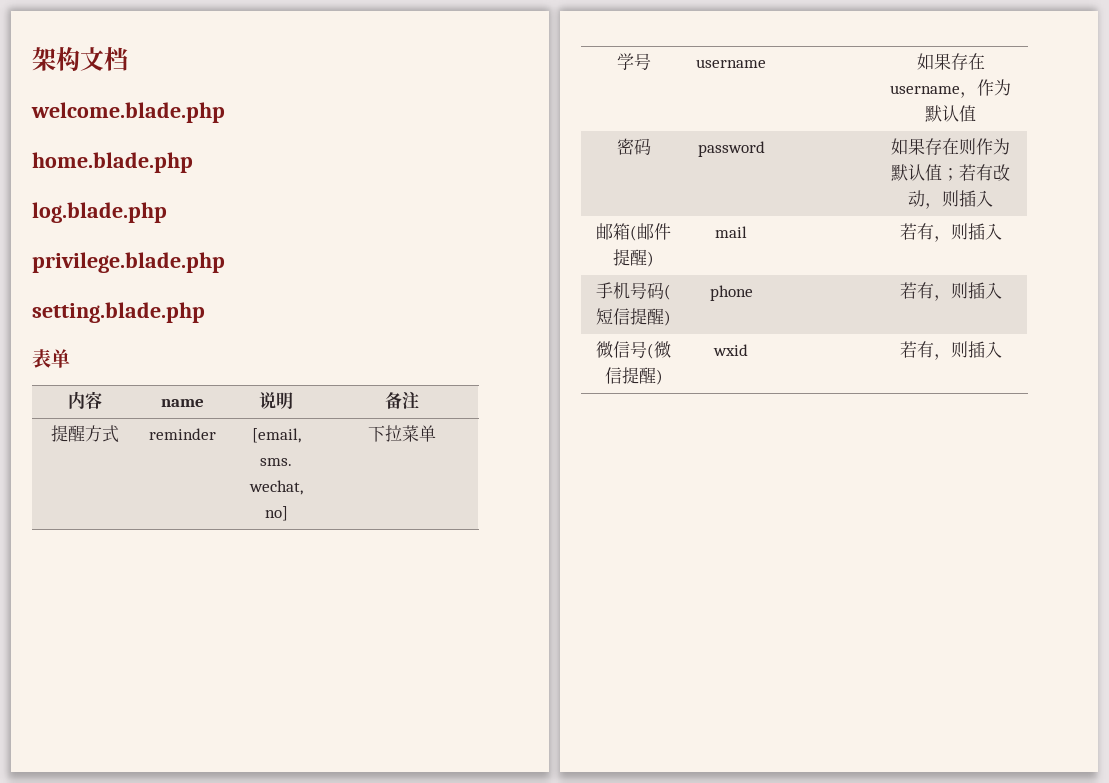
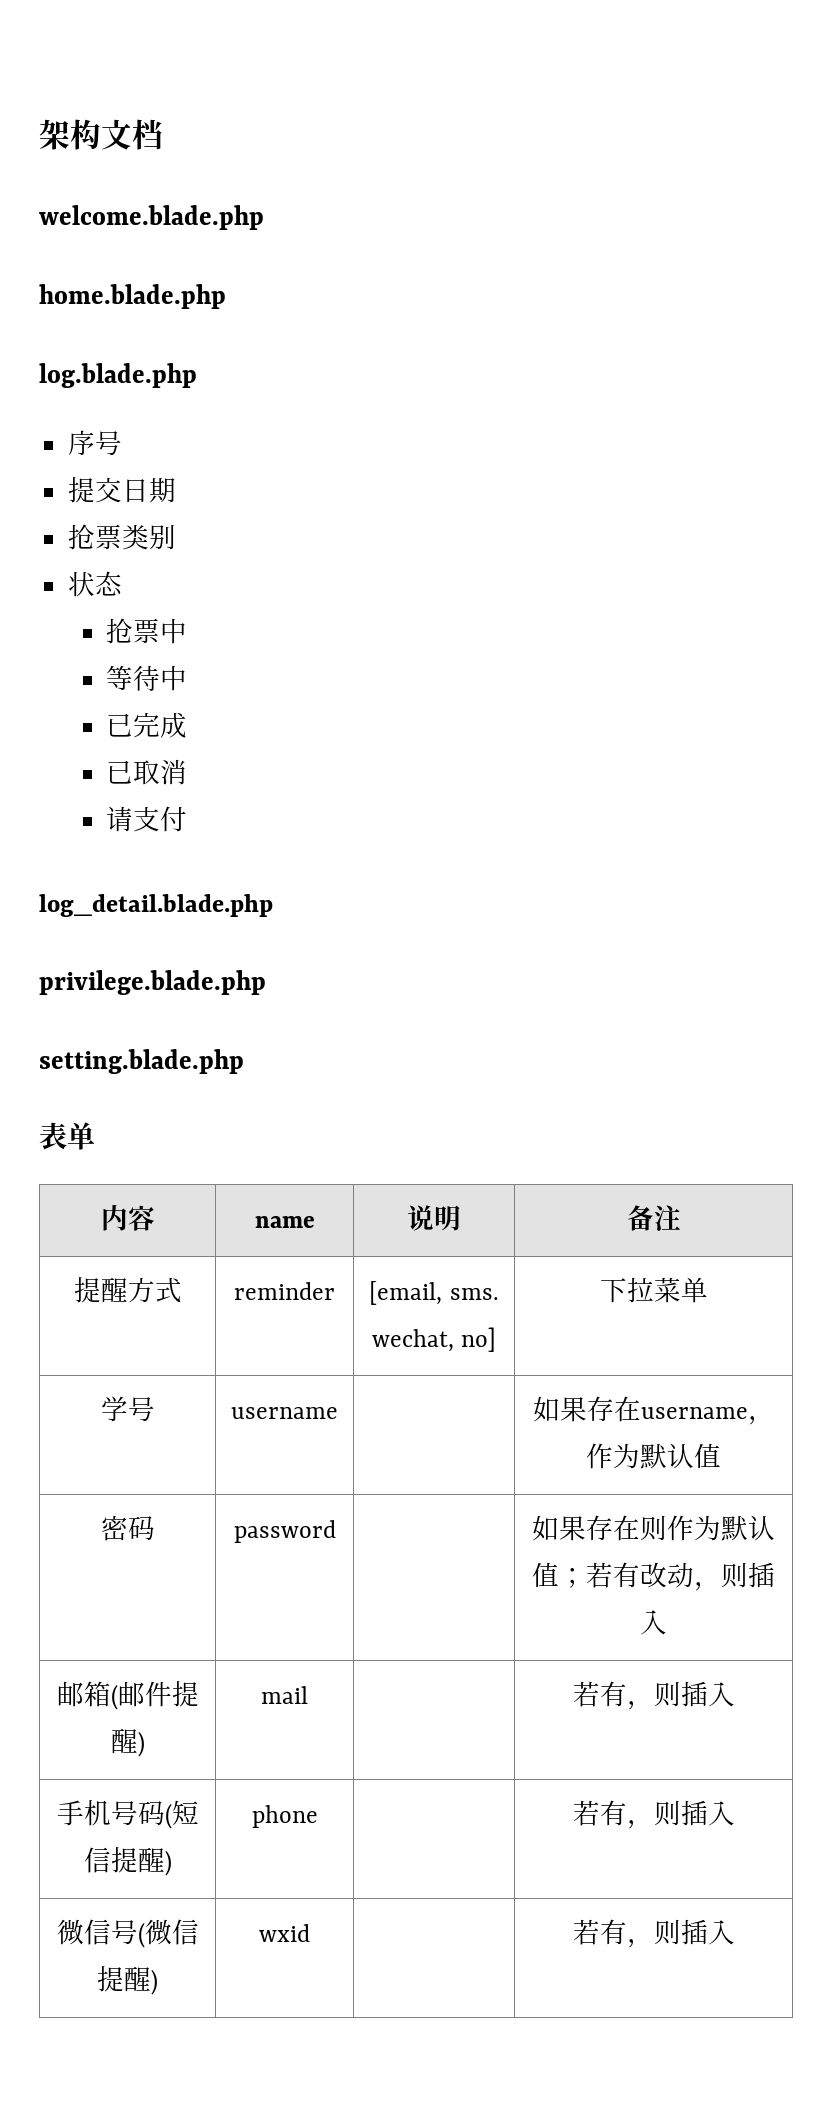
+ 序号
+ 提交日期
+ 抢票类别
+ 状态
+ 抢票中
+ 等待中
+ 已完成
+ 已取消
+ 请支付
+ log_detail.blade.php

